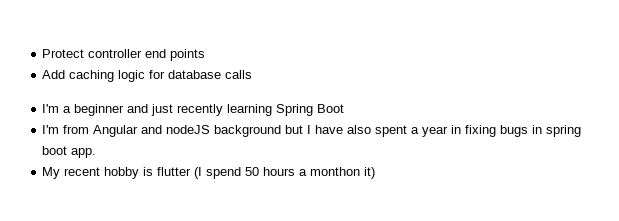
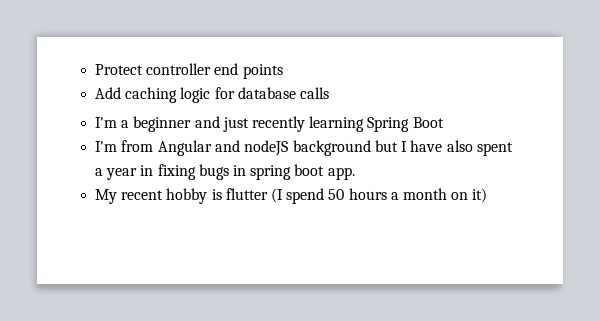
- My recent hobby is flutter (I spend 50 hours a monthon it)
+ My recent hobby is flutter (I spend 50 hours a month on it)

